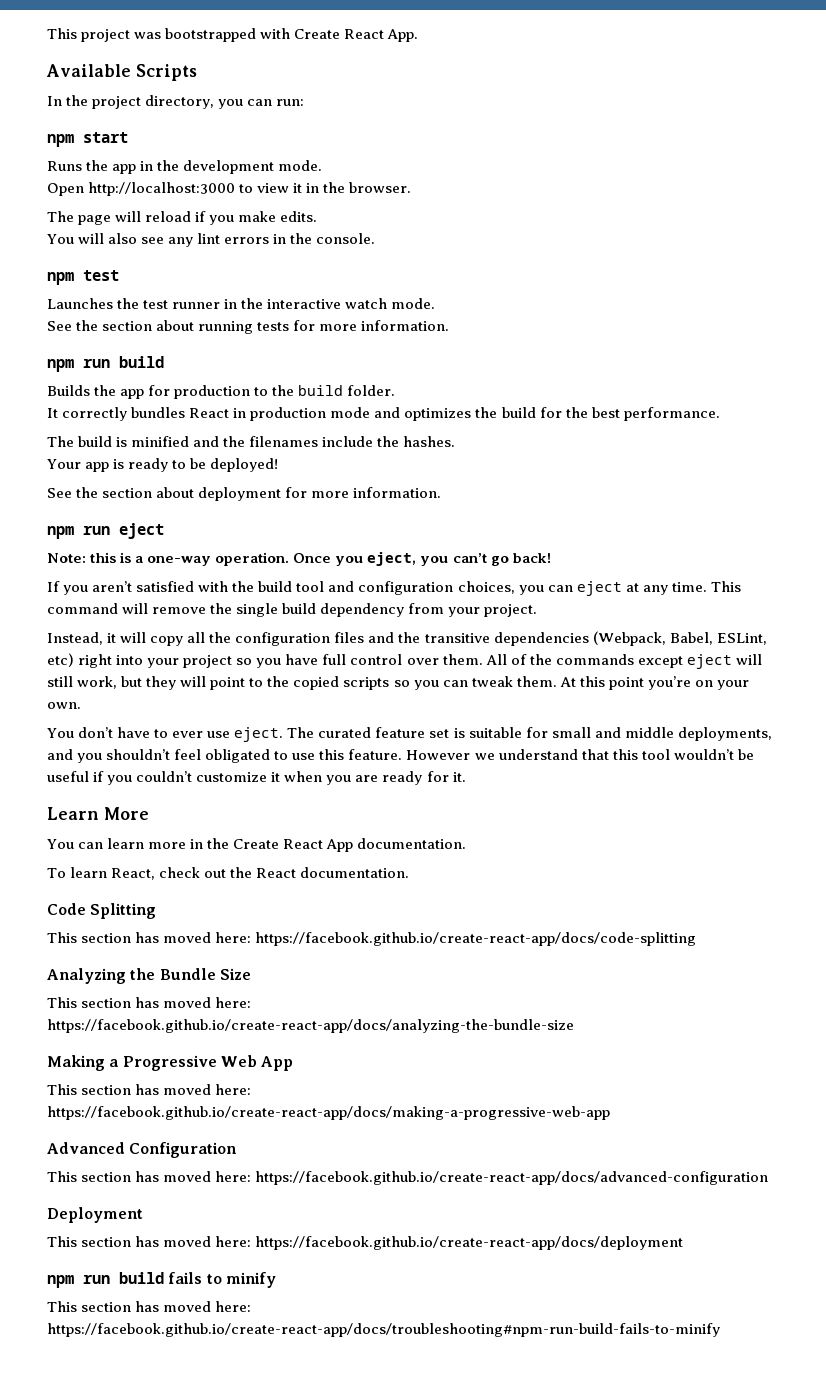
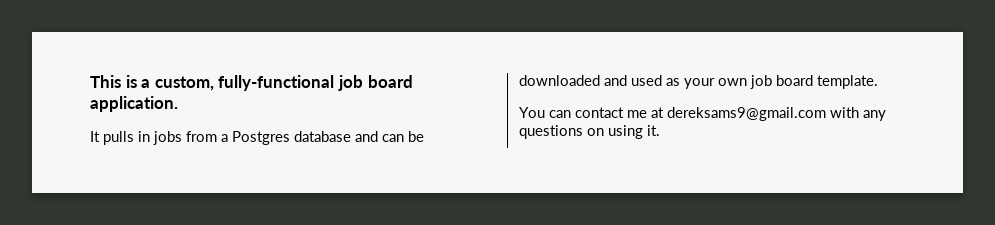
- This project was bootstrapped with Create React App.
- Available Scripts
- In the project directory, you can run:
- npm start
- Runs the app in the development mode.
- Open http://localhost:3000 to view it in the browser.
- The page will reload if you make edits.
- You will also see any lint errors in the console.
- npm test
- Launches the test runner in the interactive watch mode.
- See the section about running tests for more information.
- npm run build
- Builds the app for production to the build folder.
- It correctly bundles React in production mode and optimizes the build for the best performance.
- The build is minified and the filenames include the hashes.
- Your app is ready to be deployed!
- See the section about deployment for more information.
- npm run eject
- Note: this is a one-way operation. Once you eject, you can’t go back!
- If you aren’t satisfied with the build tool and configuration choices, you can eject at any time. This command will remove the single build dependency from your project.
- Instead, it will copy all the configuration files and the transitive dependencies (Webpack, Babel, ESLint, etc) right into your project so you have full control over them. All of the commands except eject will still work, but they will point to the copied scripts so you can tweak them. At this point you’re on your own.
- You don’t have to ever use eject. The curated feature set is suitable for small and middle deployments, and you shouldn’t feel obligated to use this feature. However we understand that this tool wouldn’t be useful if you couldn’t customize it when you are ready for it.
- Learn More
- You can learn more in the Create React App documentation.
- To learn React, check out the React documentation.
- Code Splitting
- This section has moved here: https://facebook.github.io/create-react-app/docs/code-splitting
- Analyzing the Bundle Size
- This section has moved here: https://facebook.github.io/create-react-app/docs/analyzing-the-bundle-size
- Making a Progressive Web App
- This section has moved here: https://facebook.github.io/create-react-app/docs/making-a-progressive-web-app
- Advanced Configuration
- This section has moved here: https://facebook.github.io/create-react-app/docs/advanced-configuration
- Deployment
- This section has moved here: https://facebook.github.io/create-react-app/docs/deployment
- npm run build fails to minify
- This section has moved here: https://facebook.github.io/create-react-app/docs/troubleshooting#npm-run-build-fails-to-minify
+ This is a custom, fully-functional job board application.
+ It pulls in jobs from a Postgres database and can be downloaded and used as your own job board template.
+ You can contact me at dereksams9@gmail.com with any questions on using it.

